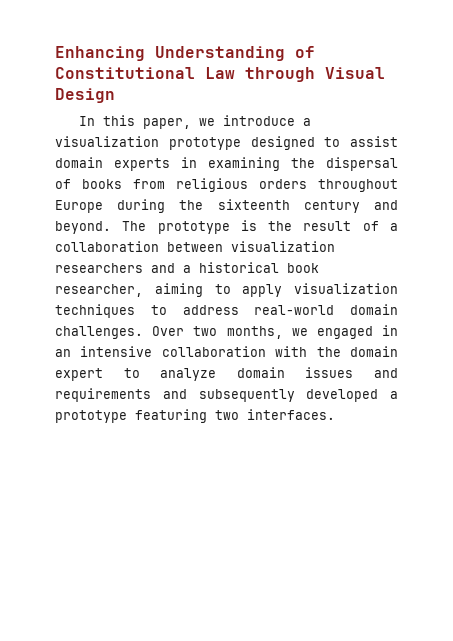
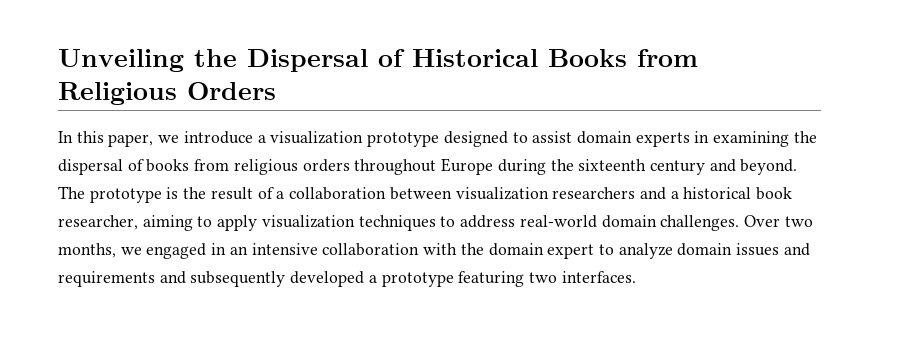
- Enhancing Understanding of Constitutional Law through Visual Design
+ Unveiling the Dispersal of Historical Books from Religious Orders

